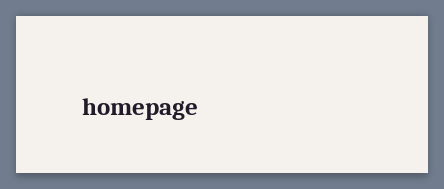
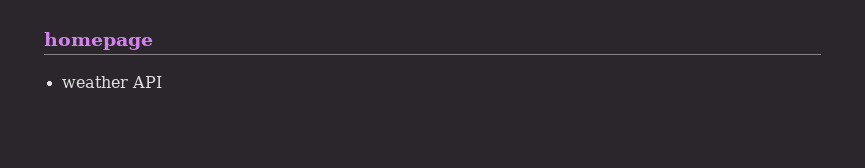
+ weather API

